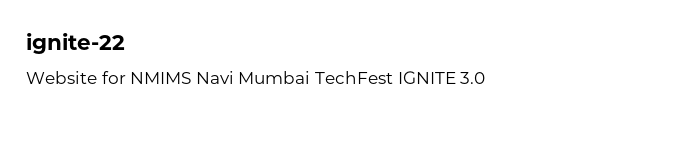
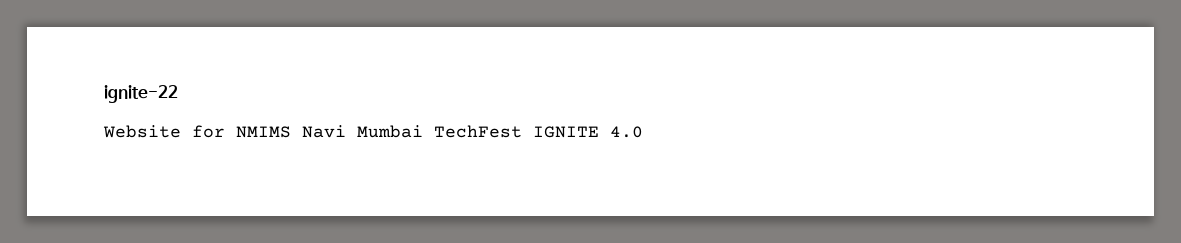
- Website for NMIMS Navi Mumbai TechFest IGNITE 3.0
+ Website for NMIMS Navi Mumbai TechFest IGNITE 4.0

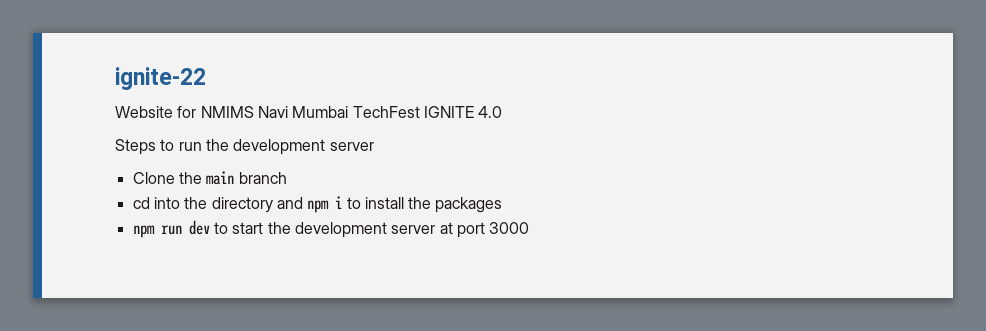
+ Steps to run the development server
+ Clone the main branch
+ cd into the directory and npm i to install the packages
+ npm run dev to start the development server at port 3000

